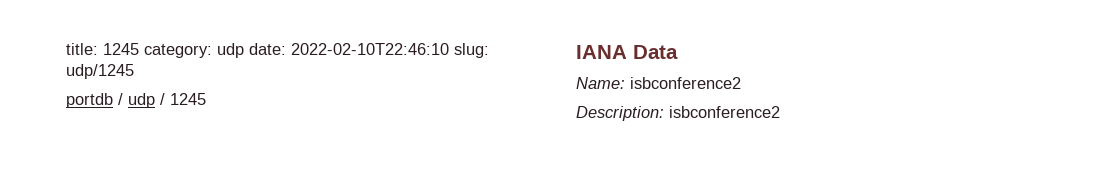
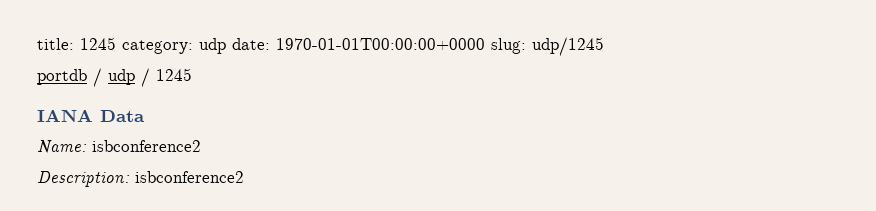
- title: 1245 category: udp date: 2022-02-10T22:46:10 slug: udp/1245
+ title: 1245 category: udp date: 1970-01-01T00:00:00+0000 slug: udp/1245

